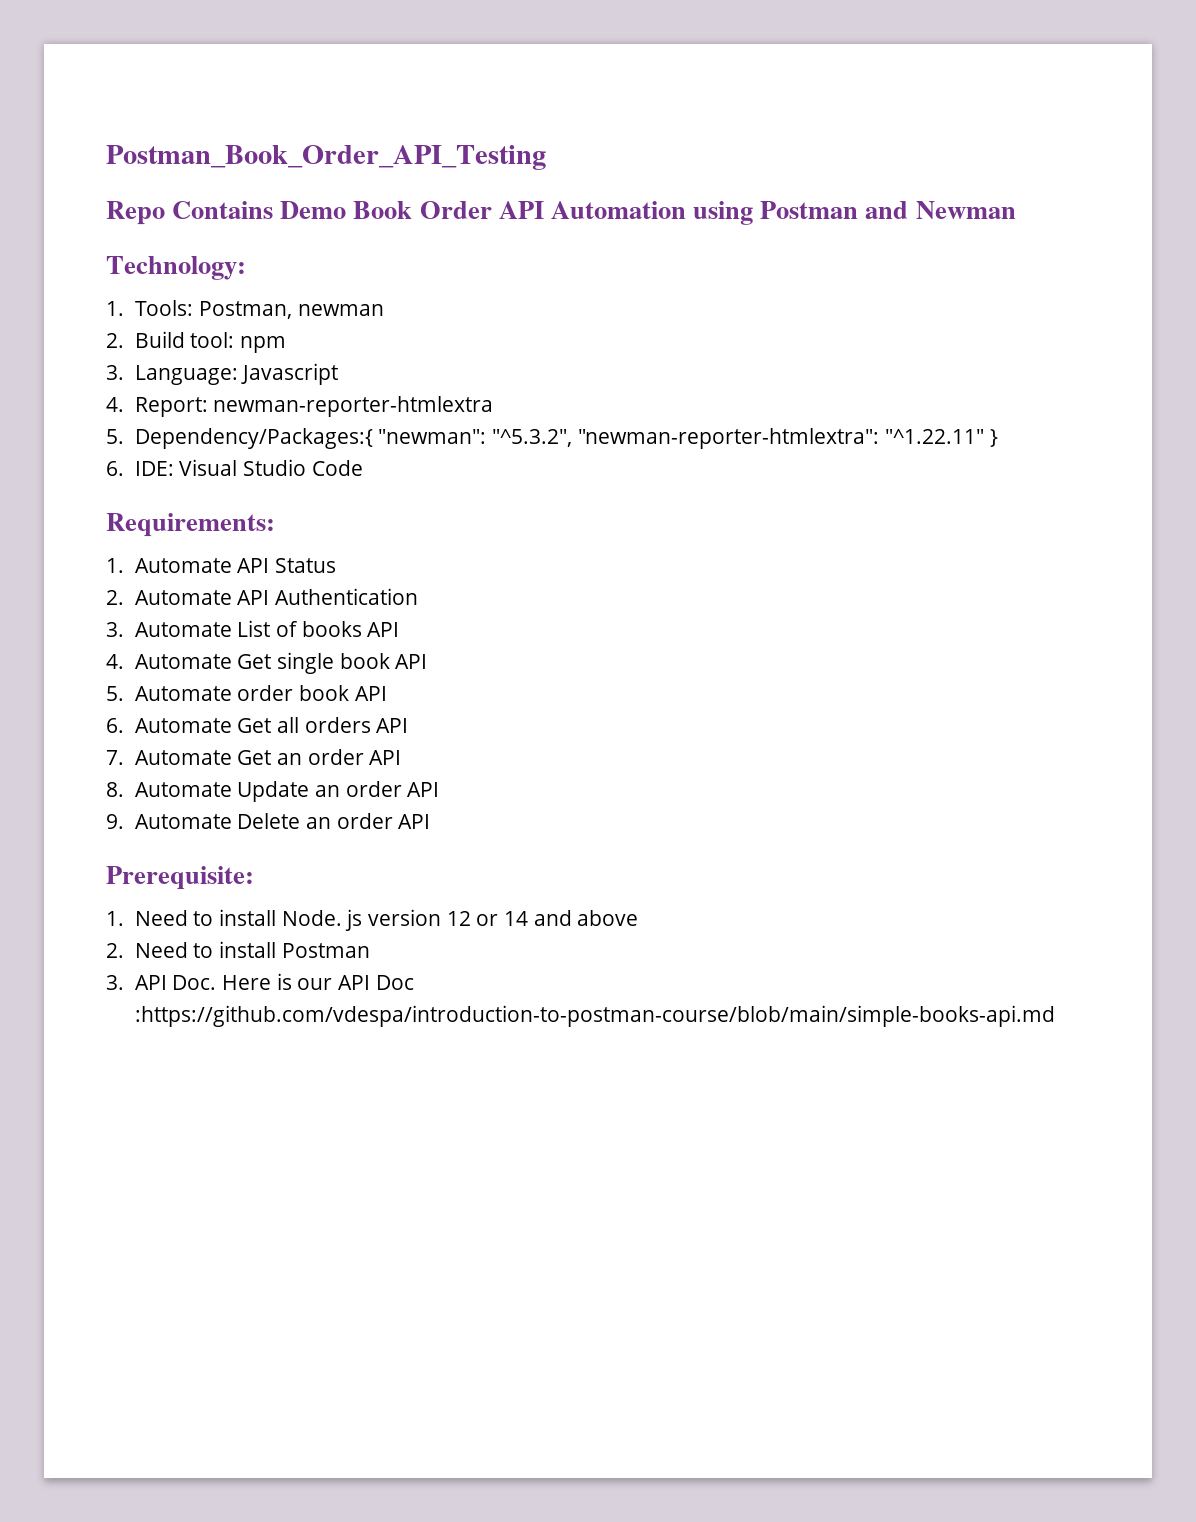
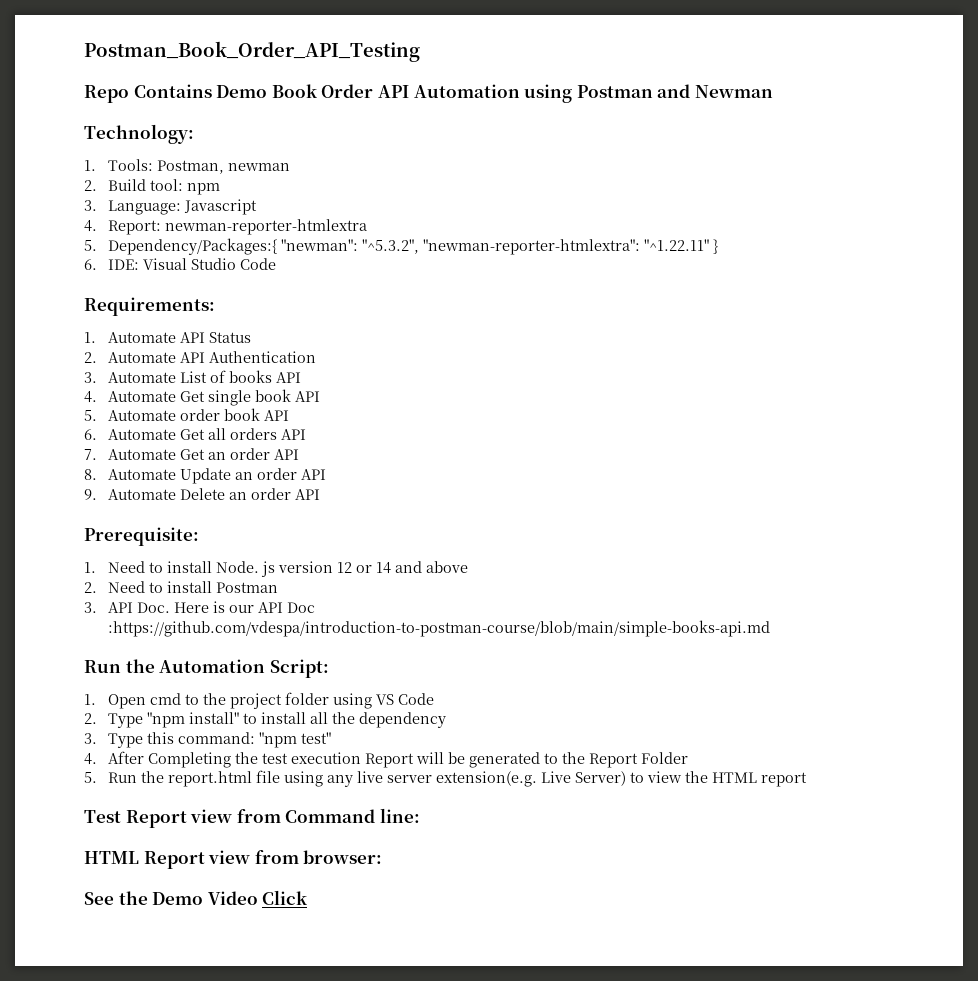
+ Run the Automation Script:
+ 1. Open cmd to the project folder using VS Code
+ 2. Type "npm install" to install all the dependency
+ 3. Type this command: "npm test"
+ 4. After Completing the test execution Report will be generated to the Report Folder
+ 5. Run the report.html file using any live server extension(e.g. Live Server) to view the HTML report
+ Test Report view from Command line:
+ HTML Report view from browser:
+ See the Demo Video Click

